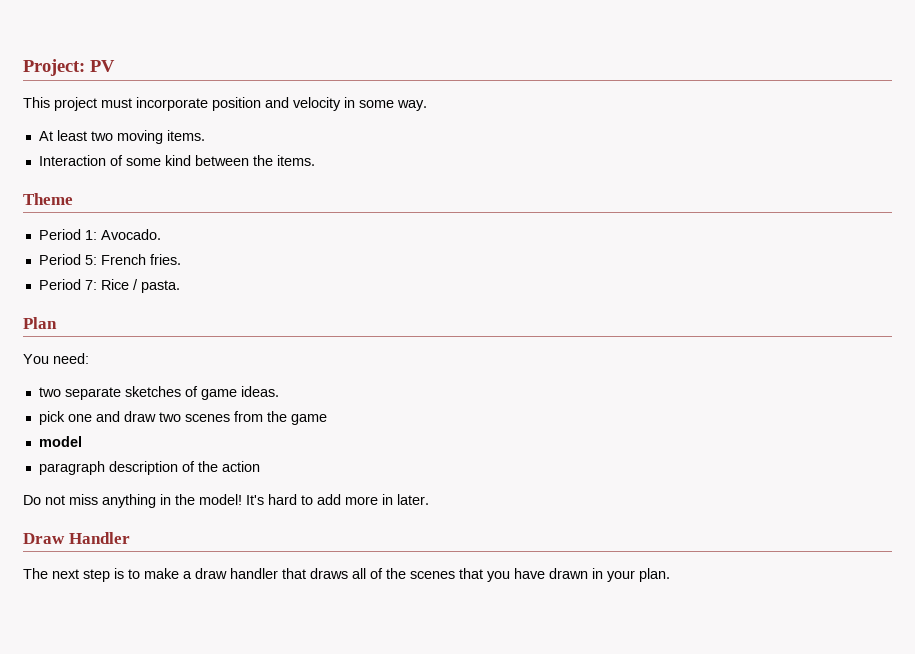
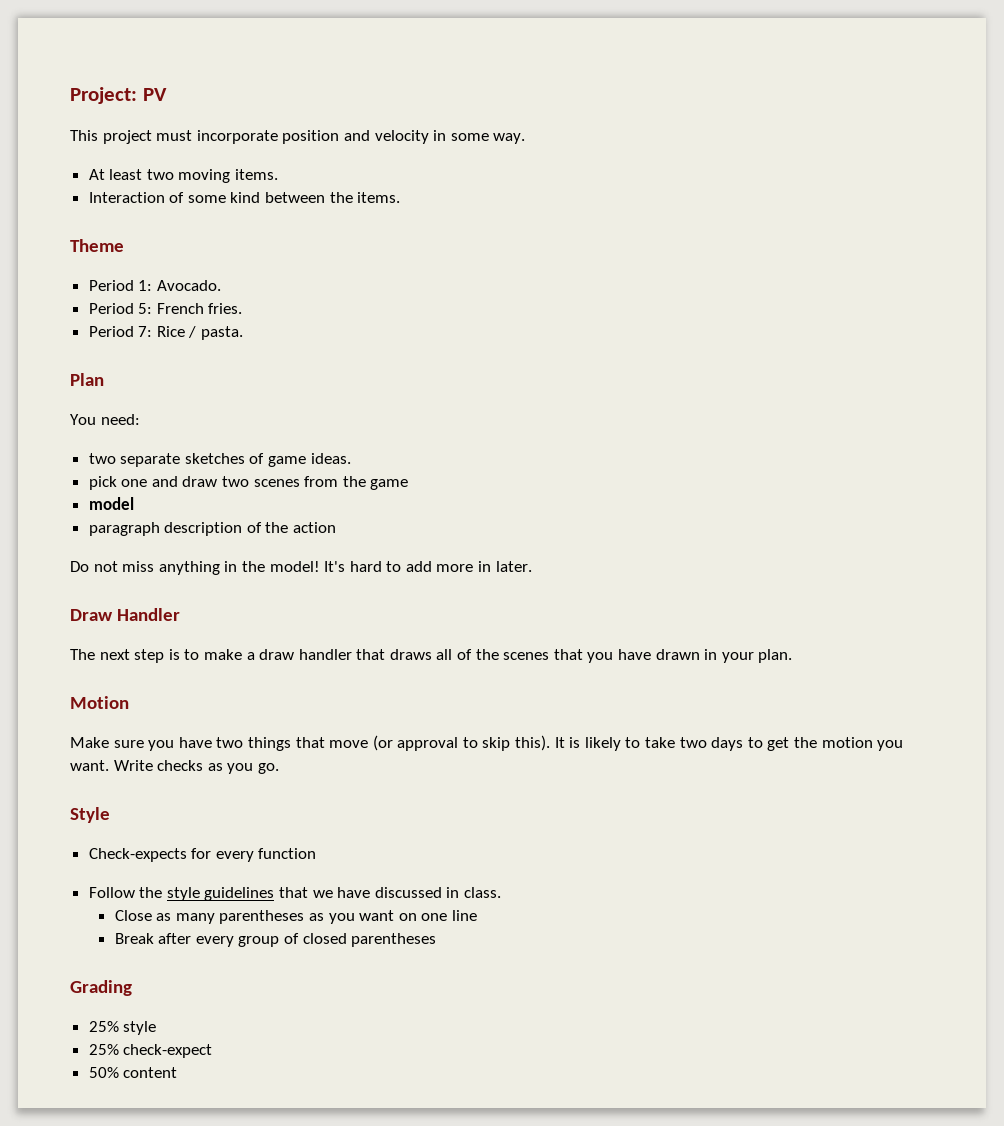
+ Motion
+ Make sure you have two things that move (or approval to skip this). It is likely to take two days to get the motion you want. Write checks as you go.
+ Style
+ Check-expects for every function
+ Follow the style guidelines that we have discussed in class.
+ Close as many parentheses as you want on one line
+ Break after every group of closed parentheses
+ Grading
+ 25% style
+ 25% check-expect
+ 50% content

